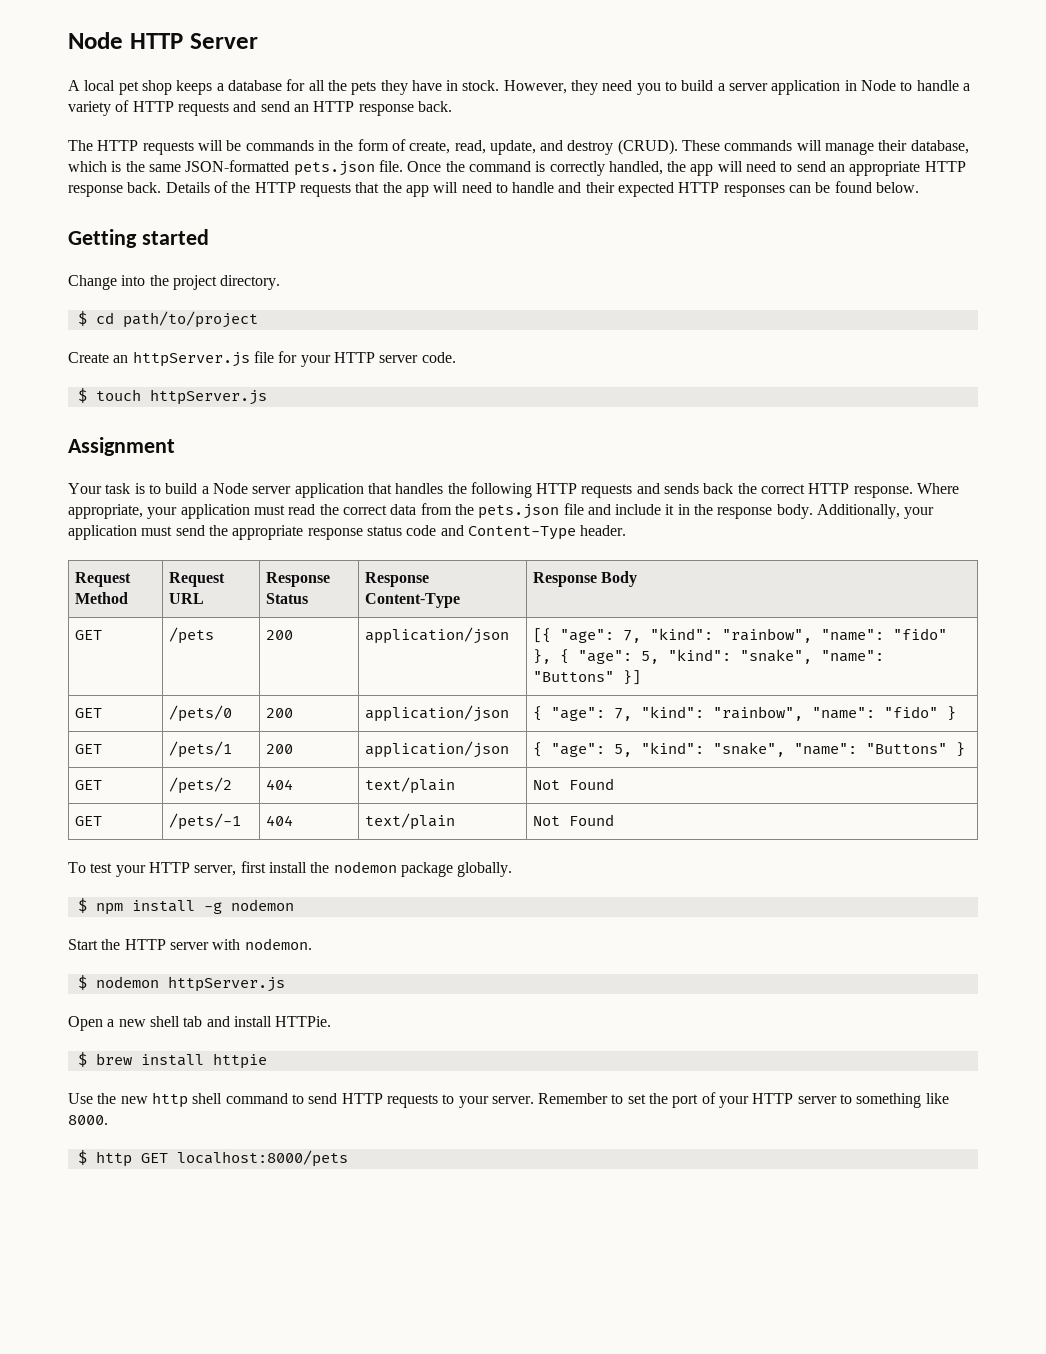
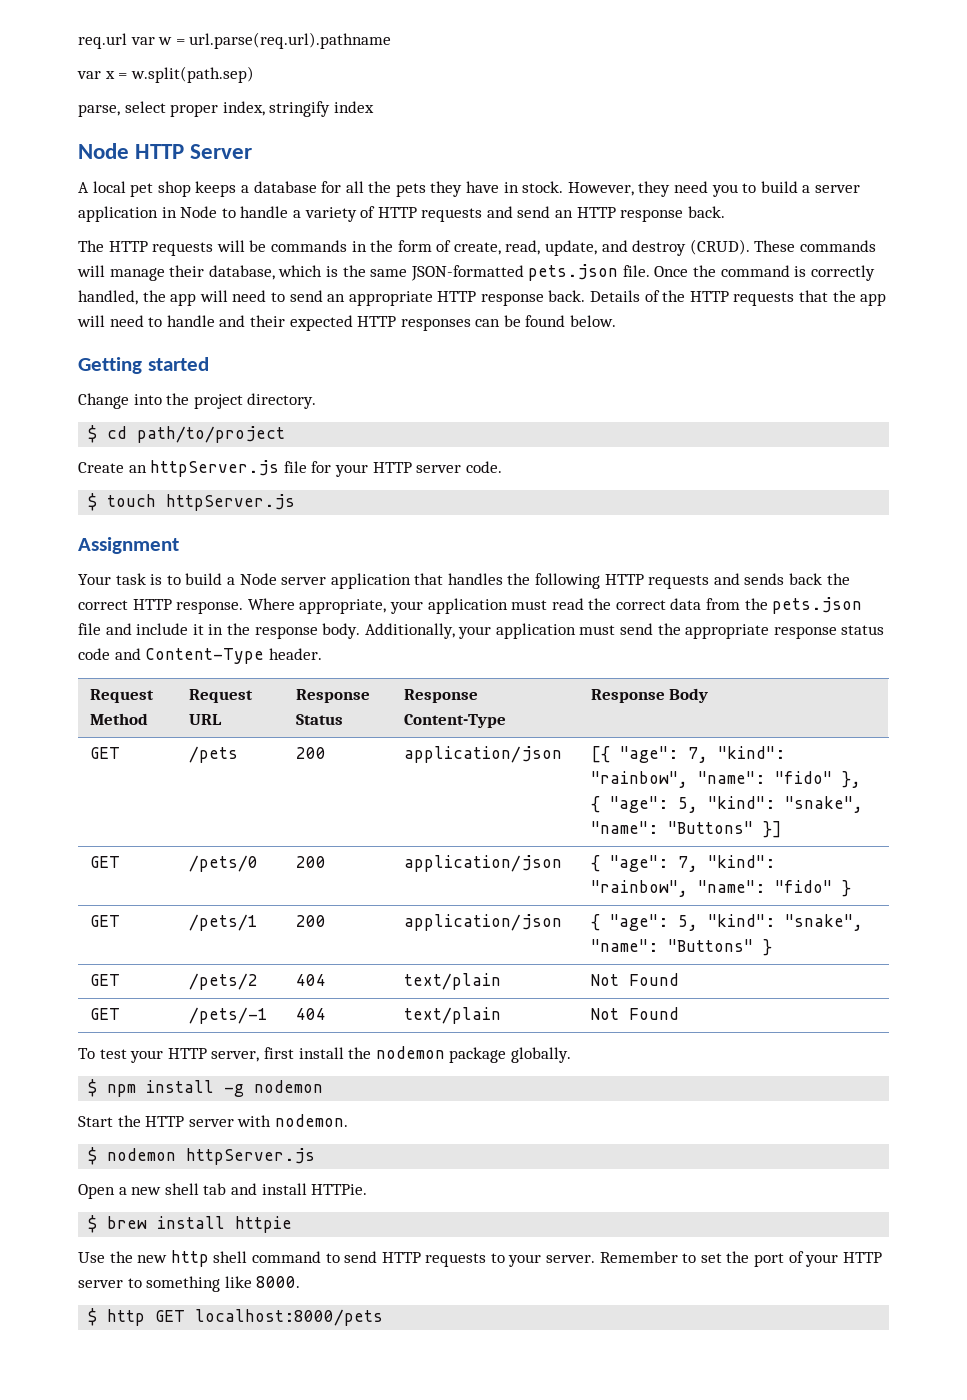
+ req.url var w = url.parse(req.url).pathname
+ var x = w.split(path.sep)
+ parse, select proper index, stringify index

